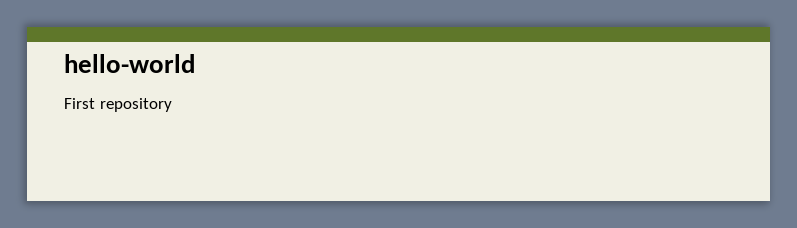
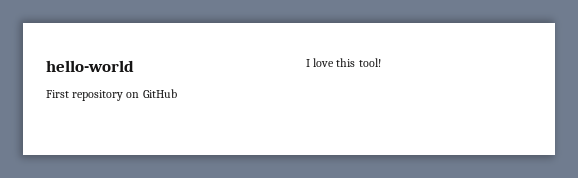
- First repository
+ First repository on GitHub
+ I love this tool!

